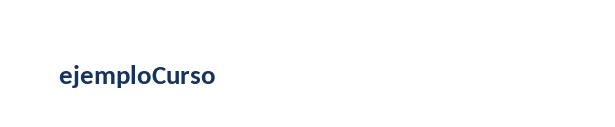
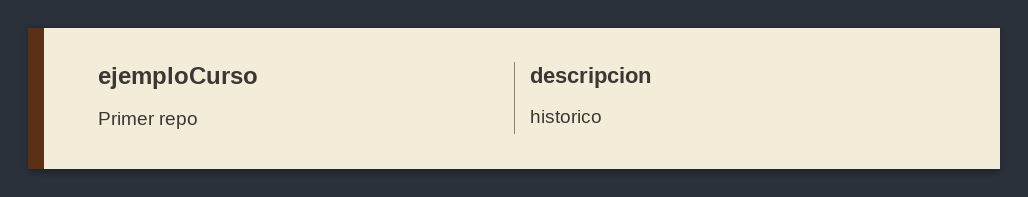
+ Primer repo
+ descripcion
+ historico

